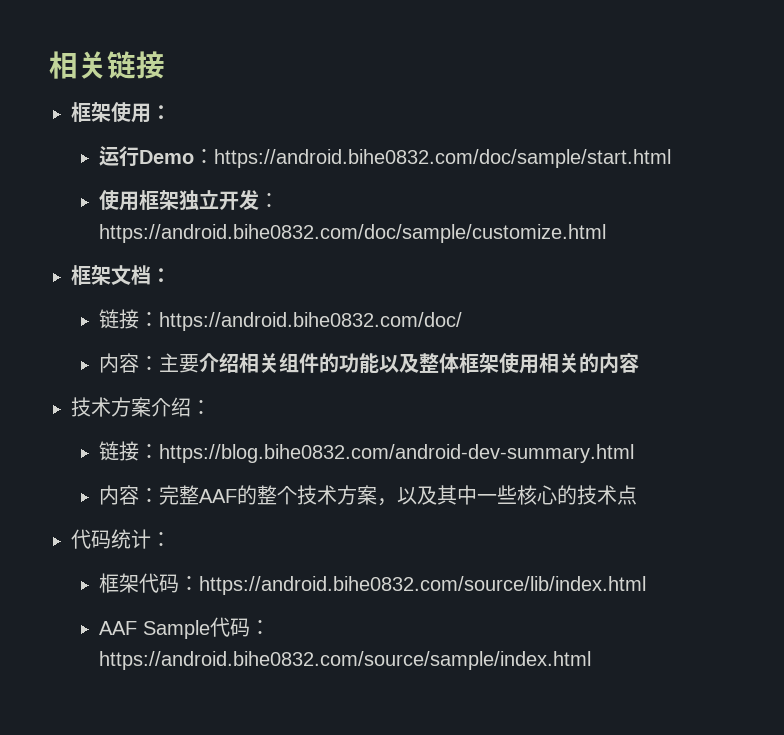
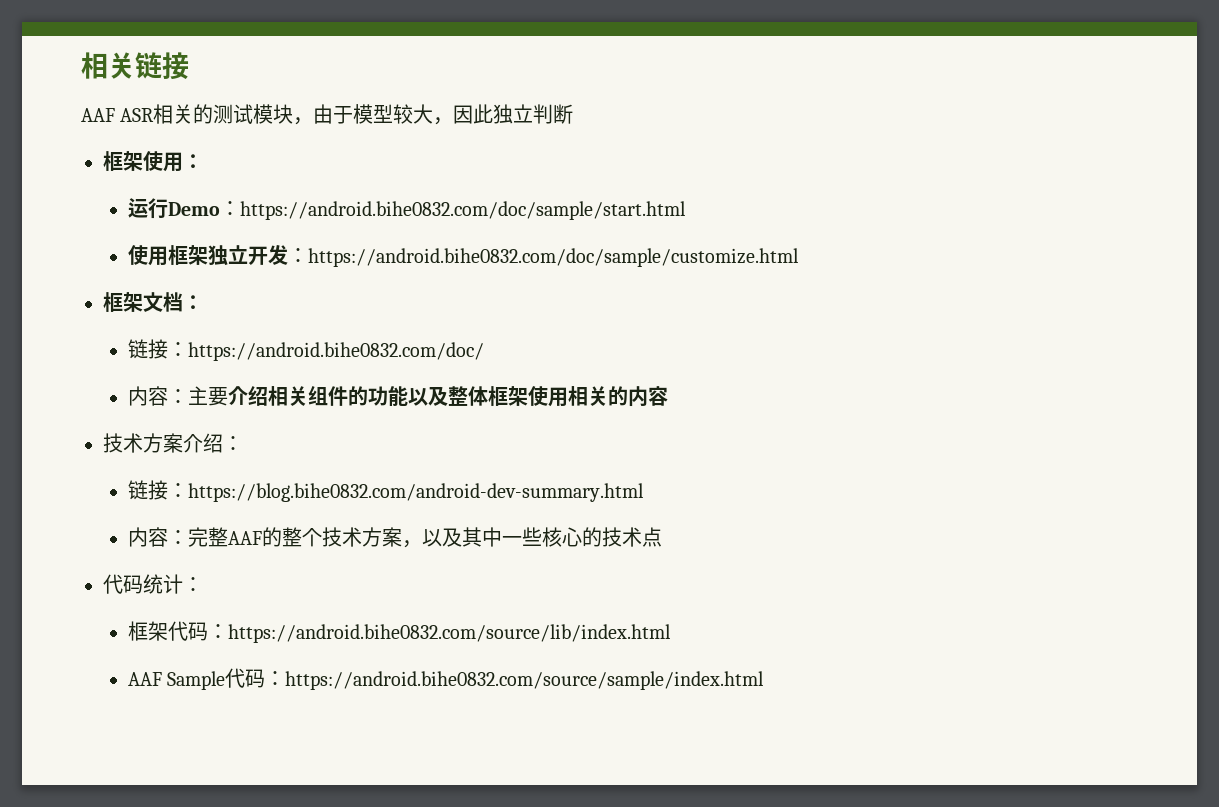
+ AAF ASR相关的测试模块，由于模型较大，因此独立判断

